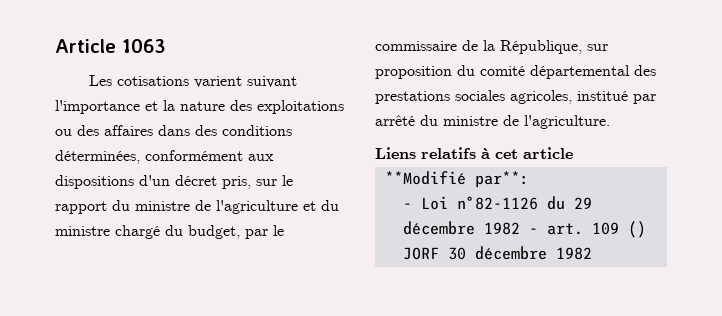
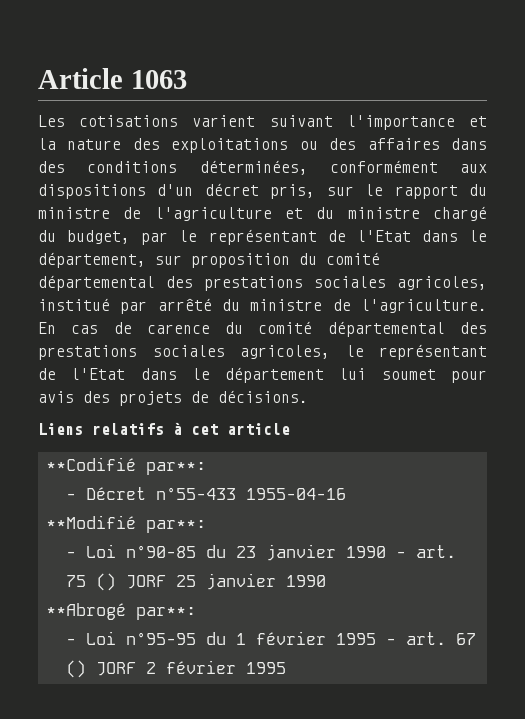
- Les cotisations varient suivant l'importance et la nature des exploitations ou des affaires dans des conditions déterminées, conformément aux dispositions d'un décret pris, sur le rapport du ministre de l'agriculture et du ministre chargé du budget, par le commissaire de la République, sur proposition du comité départemental des prestations sociales agricoles, institué par arrêté du ministre de l'agriculture.
+ Les cotisations varient suivant l'importance et la nature des exploitations ou des affaires dans des conditions déterminées, conformément aux dispositions d'un décret pris, sur le rapport du ministre de l'agriculture et du ministre chargé du budget, par le représentant de l'Etat dans le département, sur proposition du comité départemental des prestations sociales agricoles, institué par arrêté du ministre de l'agriculture. En cas de carence du comité départemental des prestations sociales agricoles, le représentant de l'Etat dans le département lui soumet pour avis des projets de décisions.
+ **Codifié par**:
+ - Décret n°55-433 1955-04-16
- - Loi n°82-1126 du 29 décembre 1982 - art. 109 () JORF 30 décembre 1982
+ - Loi n°90-85 du 23 janvier 1990 - art. 75 () JORF 25 janvier 1990
+ **Abrogé par**:
+ - Loi n°95-95 du 1 février 1995 - art. 67 () JORF 2 février 1995

